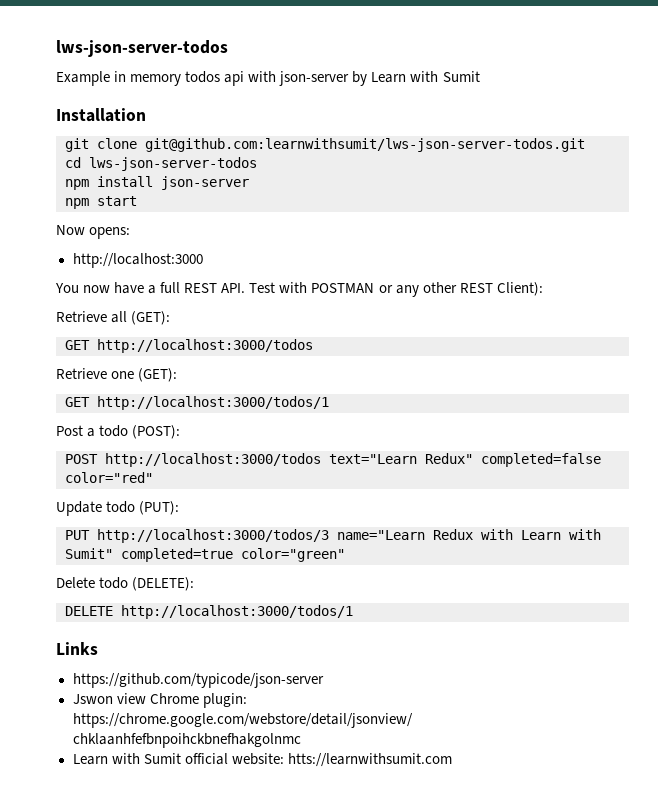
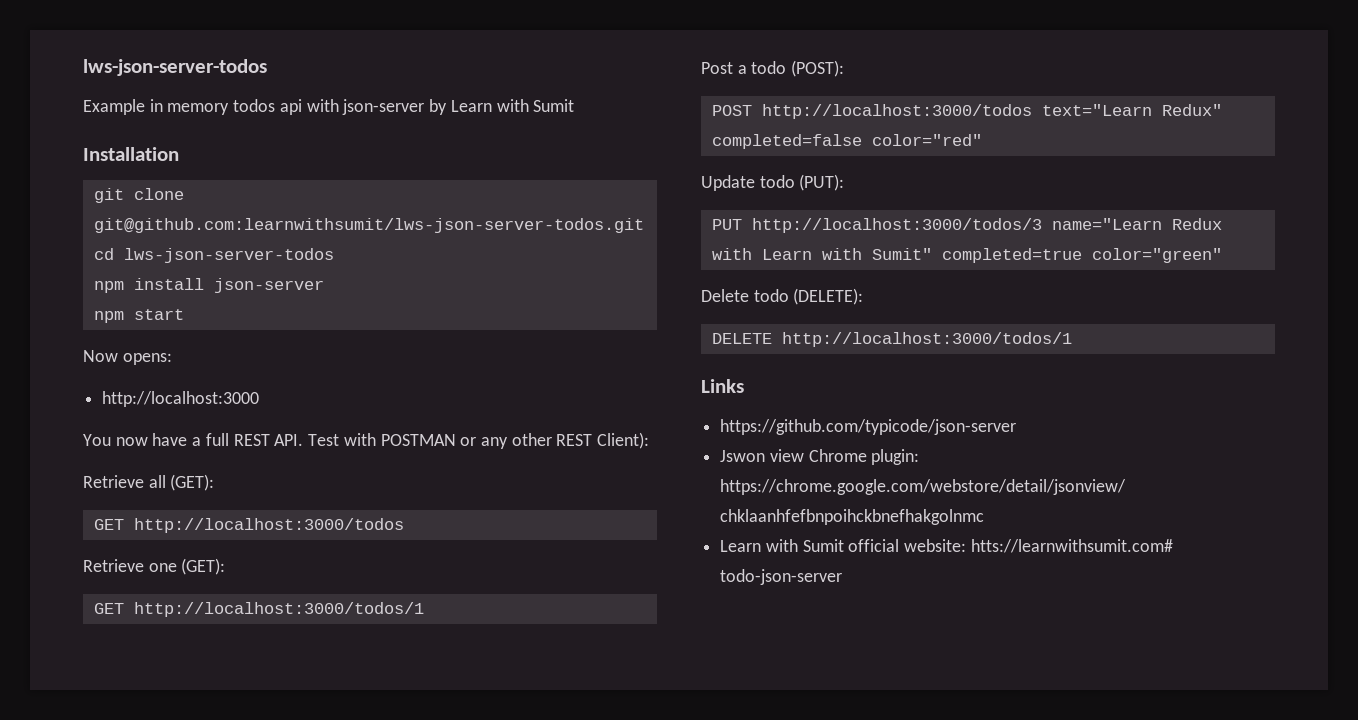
- Learn with Sumit official website: htts://learnwithsumit.com
+ Learn with Sumit official website: htts://learnwithsumit.com# todo-json-server

